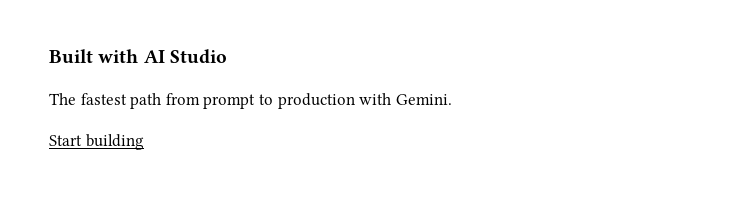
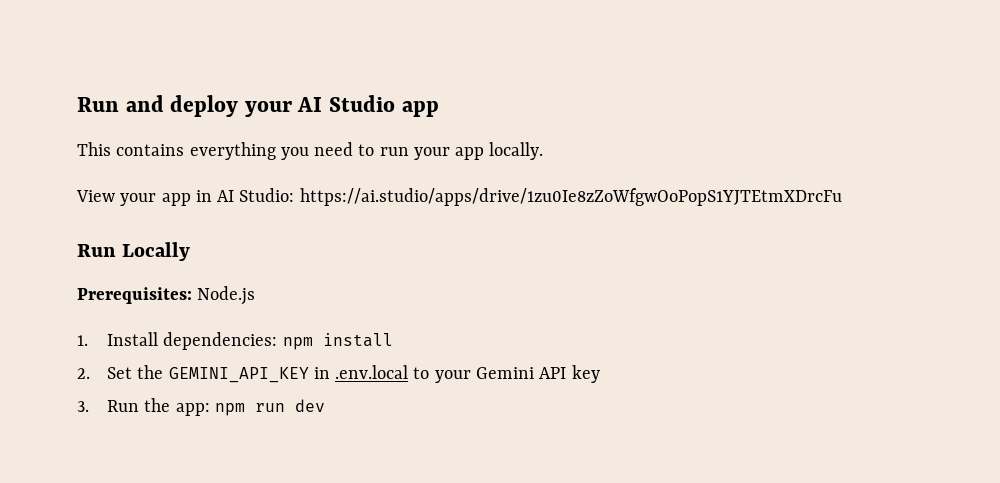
- Built with AI Studio
- The fastest path from prompt to production with Gemini.
- Start building
+ Run and deploy your AI Studio app
+ This contains everything you need to run your app locally.
+ View your app in AI Studio: https://ai.studio/apps/drive/1zu0Ie8zZoWfgwOoPopS1YJTEtmXDrcFu
+ Run Locally
+ Prerequisites: Node.js
+ 1. Install dependencies: npm install
+ 2. Set the GEMINI_API_KEY in .env.local to your Gemini API key
+ 3. Run the app: npm run dev

